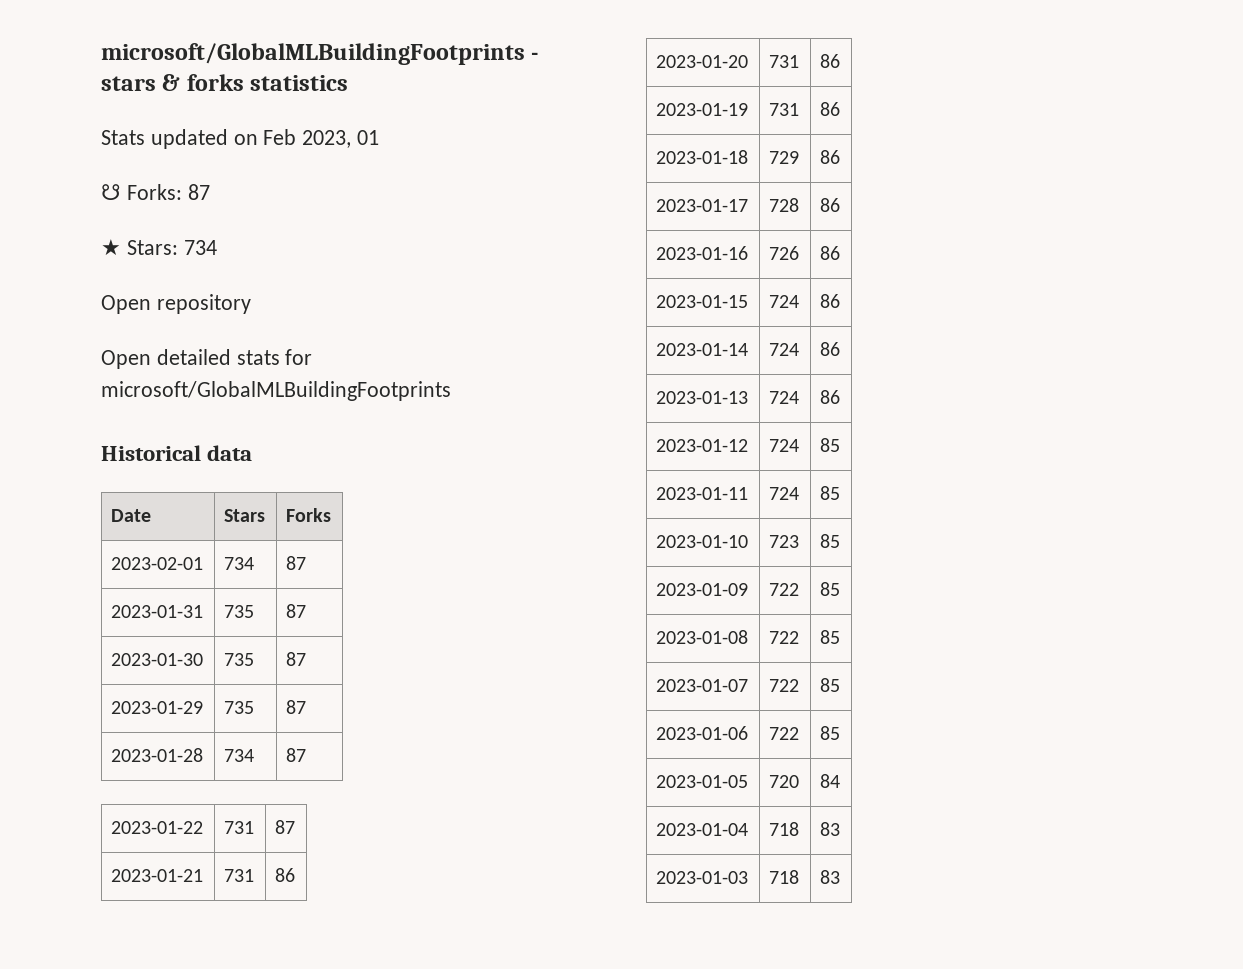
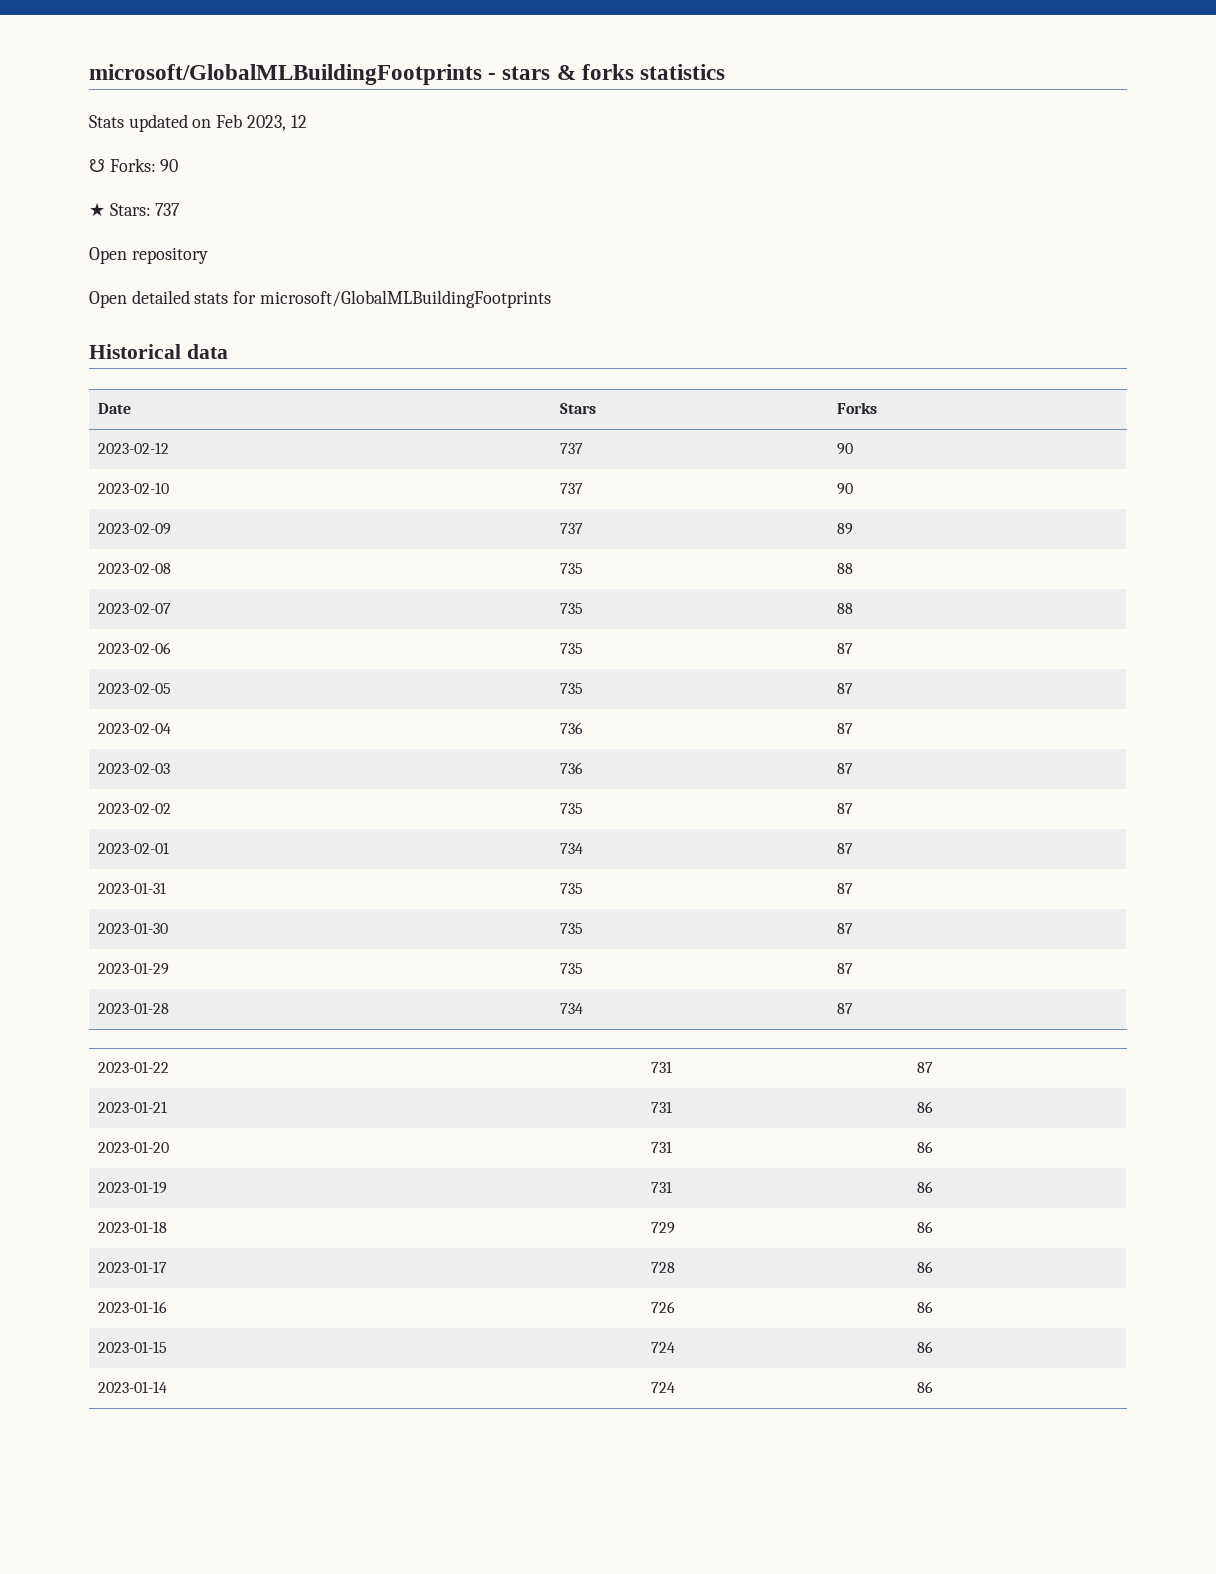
- Stats updated on Feb 2023, 01
+ Stats updated on Feb 2023, 12
- ☋ Forks: 87
+ ☋ Forks: 90
- ★ Stars: 734
+ ★ Stars: 737
+ 2023-02-12 | 737 | 90
+ 2023-02-10 | 737 | 90
+ 2023-02-09 | 737 | 89
+ 2023-02-08 | 735 | 88
+ 2023-02-07 | 735 | 88
+ 2023-02-06 | 735 | 87
+ 2023-02-05 | 735 | 87
+ 2023-02-04 | 736 | 87
+ 2023-02-03 | 736 | 87
+ 2023-02-02 | 735 | 87
- 2023-01-13 | 724 | 86
- 2023-01-12 | 724 | 85
- 2023-01-11 | 724 | 85
- 2023-01-10 | 723 | 85
- 2023-01-09 | 722 | 85
- 2023-01-08 | 722 | 85
- 2023-01-07 | 722 | 85
- 2023-01-06 | 722 | 85
- 2023-01-05 | 720 | 84
- 2023-01-04 | 718 | 83
- 2023-01-03 | 718 | 83

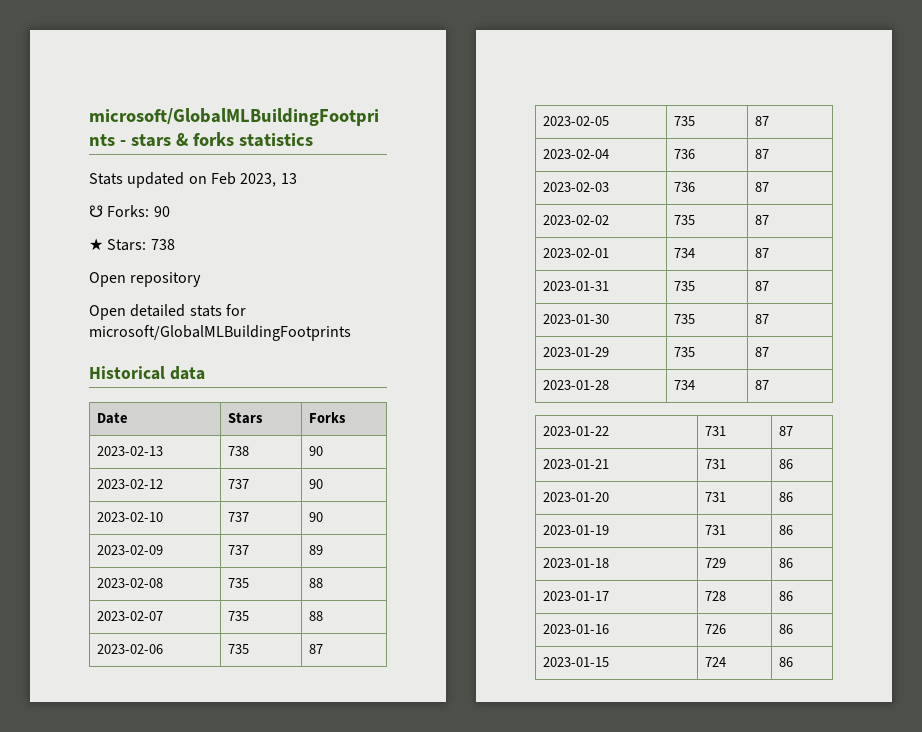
- Stats updated on Feb 2023, 12
+ Stats updated on Feb 2023, 13
- ★ Stars: 737
+ ★ Stars: 738
+ 2023-02-13 | 738 | 90
- 2023-01-14 | 724 | 86

